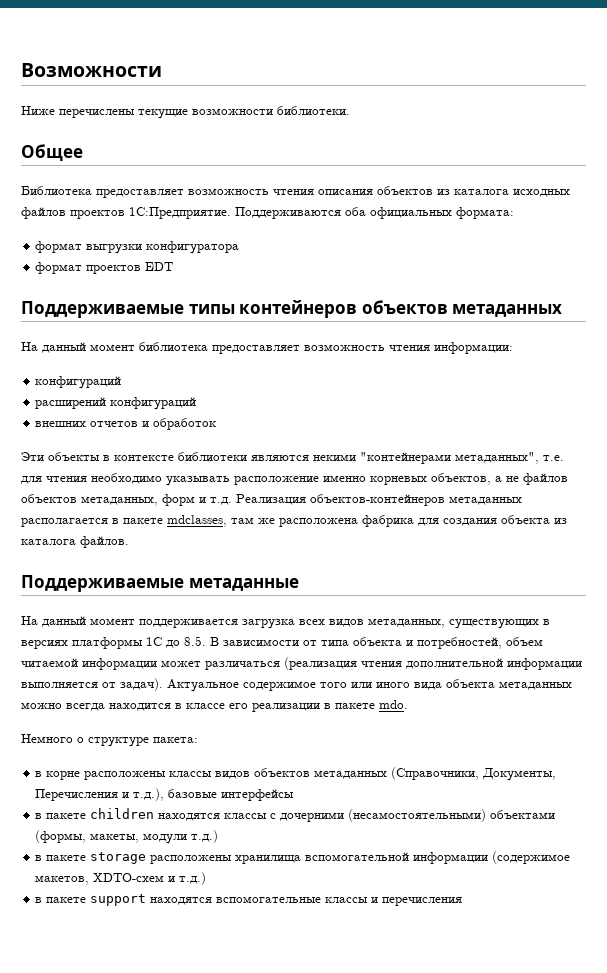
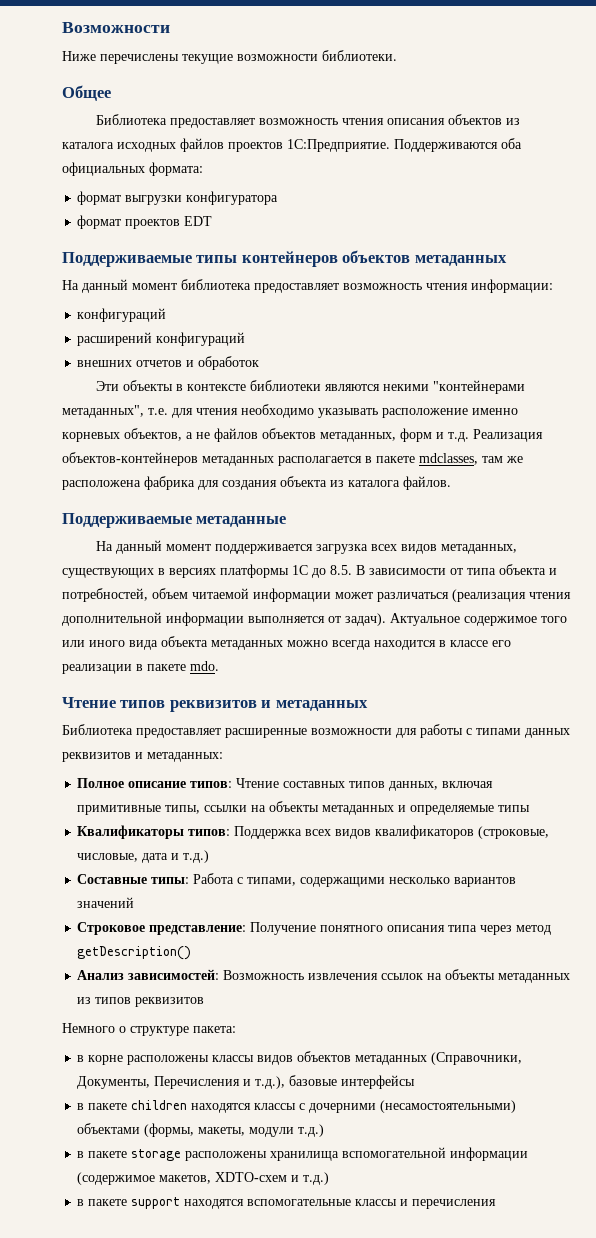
+ Чтение типов реквизитов и метаданных
+ Библиотека предоставляет расширенные возможности для работы с типами данных реквизитов и метаданных:
+ Полное описание типов: Чтение составных типов данных, включая примитивные типы, ссылки на объекты метаданных и определяемые типы
+ Квалификаторы типов: Поддержка всех видов квалификаторов (строковые, числовые, дата и т.д.)
+ Составные типы: Работа с типами, содержащими несколько вариантов значений
+ Строковое представление: Получение понятного описания типа через метод getDescription()
+ Анализ зависимостей: Возможность извлечения ссылок на объекты метаданных из типов реквизитов

